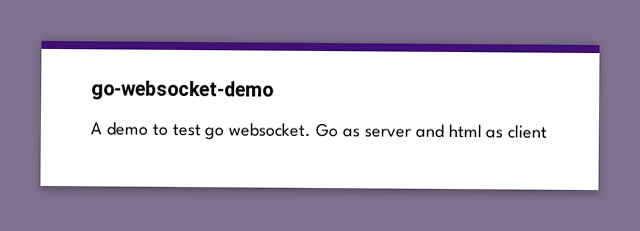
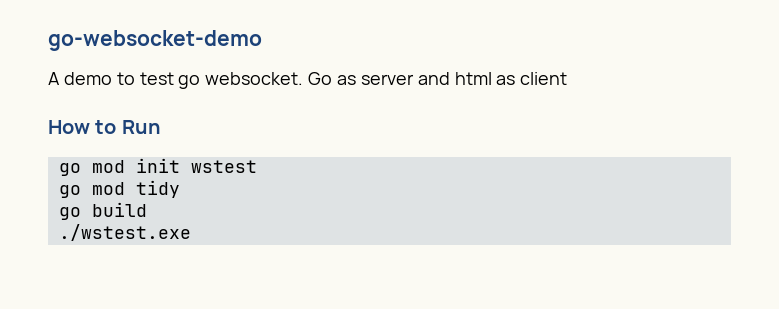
+ How to Run
+ go mod init wstest
+ go mod tidy
+ go build
+ ./wstest.exe

